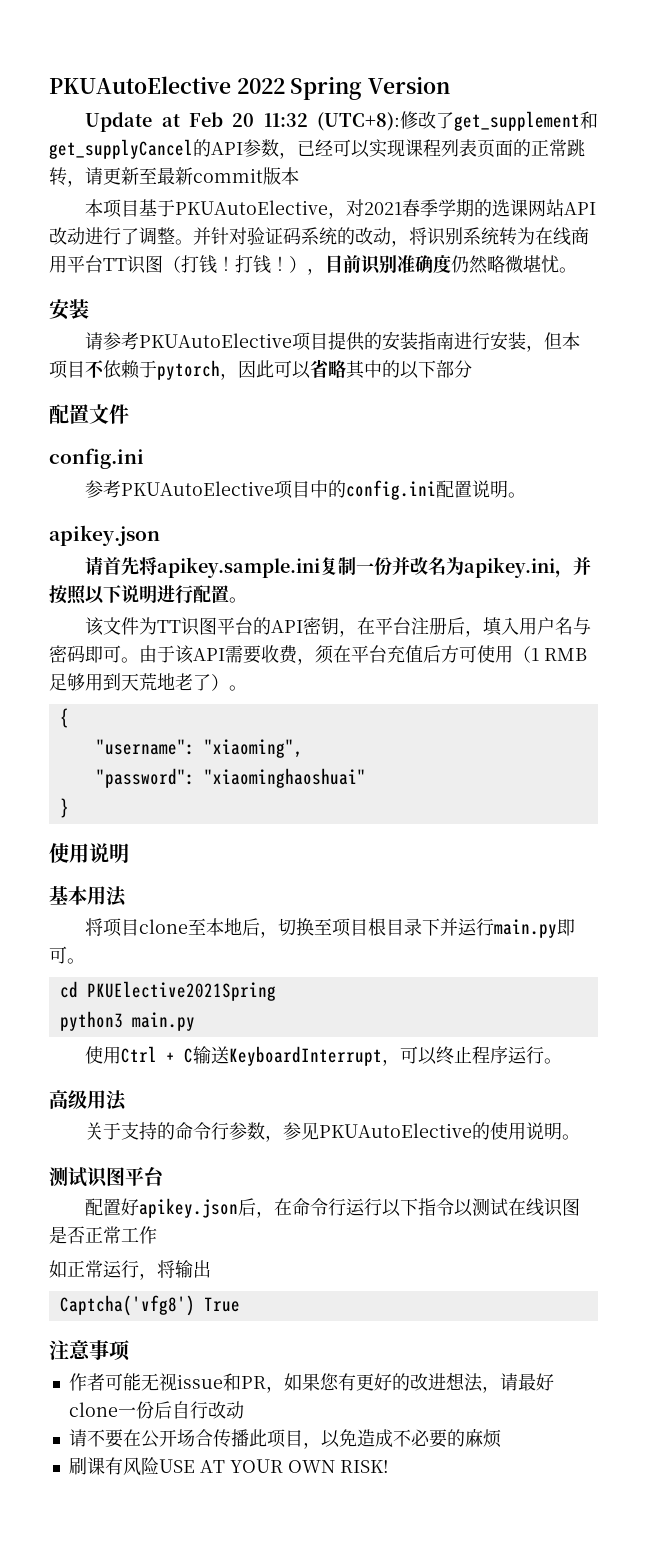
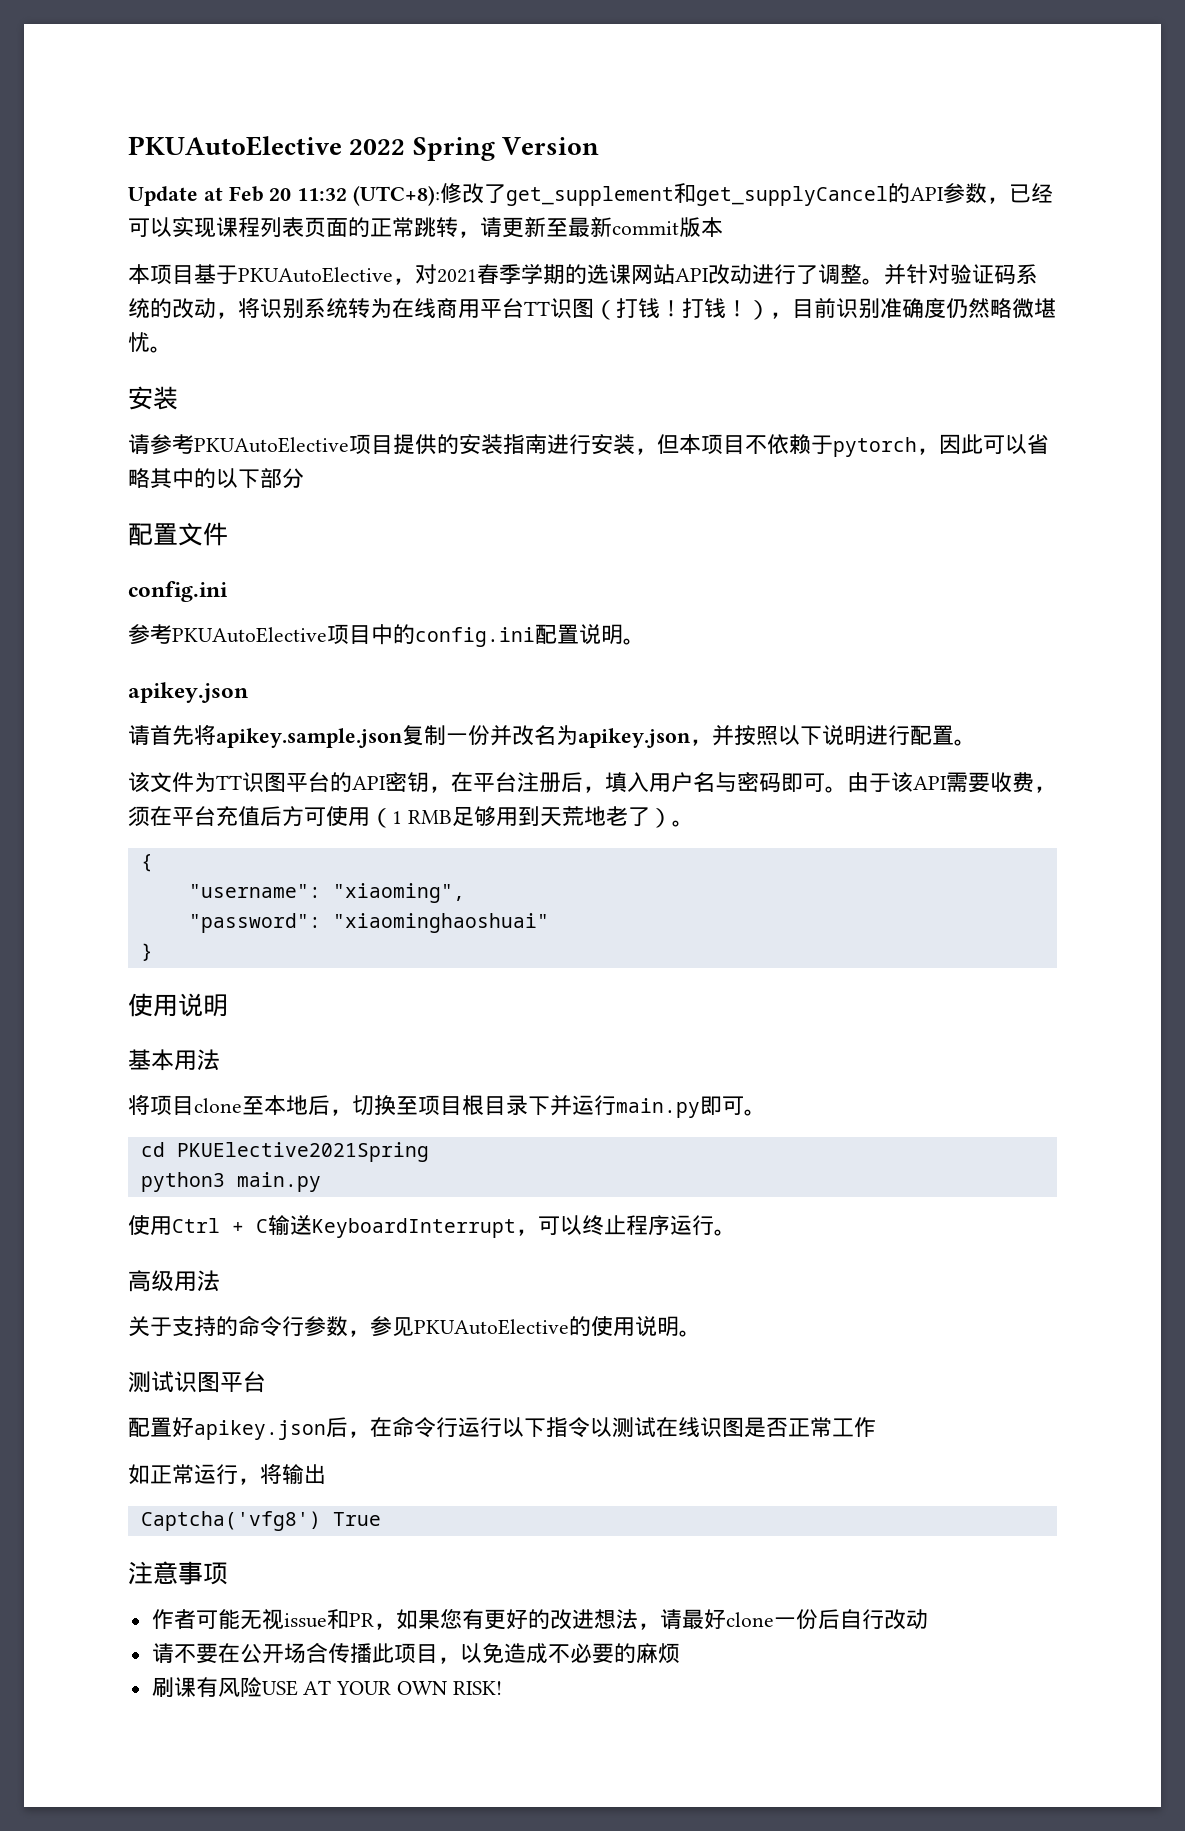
- 请首先将apikey.sample.ini复制一份并改名为apikey.ini，并按照以下说明进行配置。
+ 请首先将apikey.sample.json复制一份并改名为apikey.json，并按照以下说明进行配置。

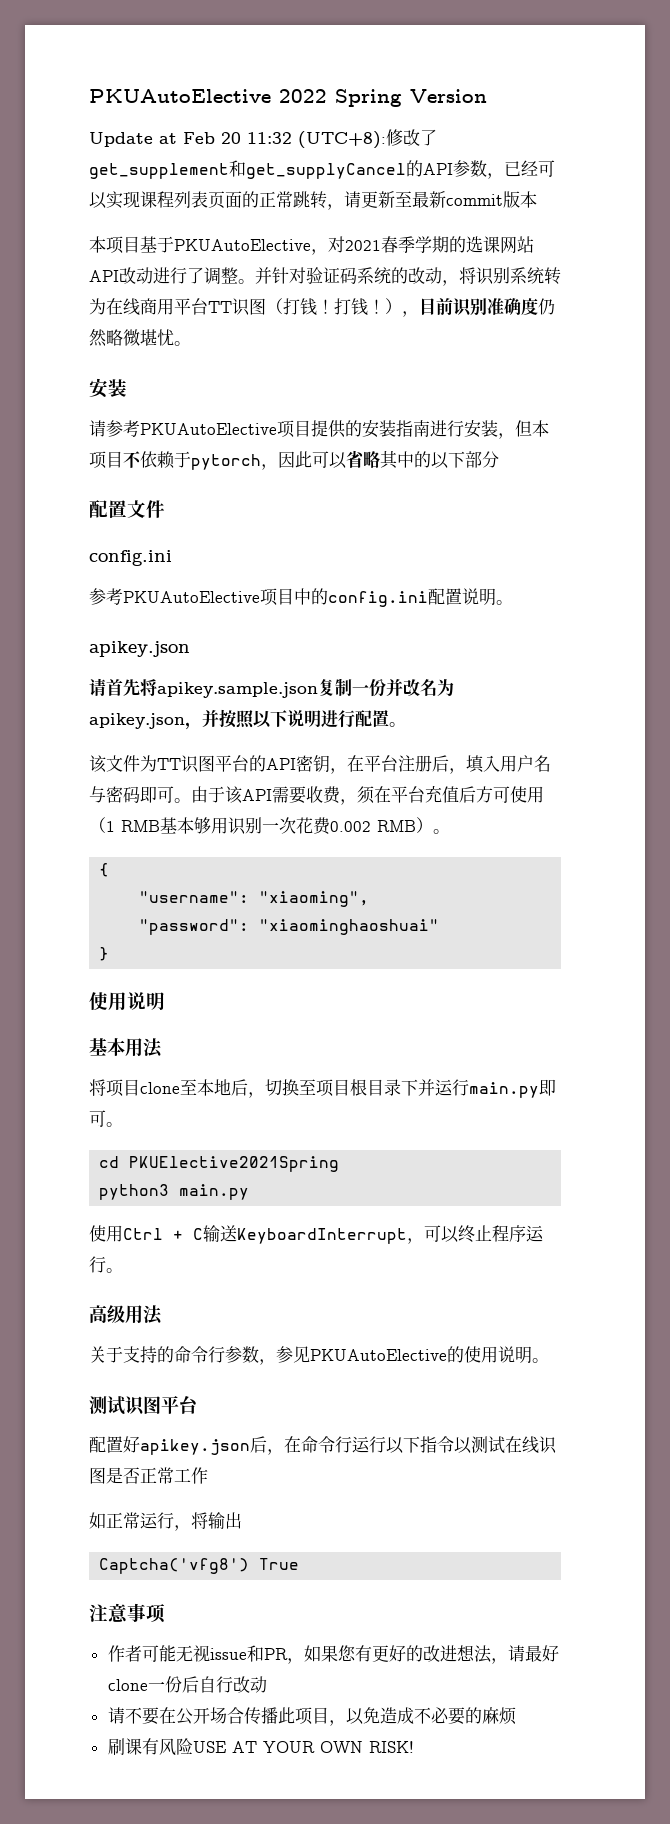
- 由于该API需要收费，须在平台充值后方可使用（1 RMB足够用到天荒地老了）。
+ 由于该API需要收费，须在平台充值后方可使用（1 RMB基本够用识别一次花费0.002 RMB）。

